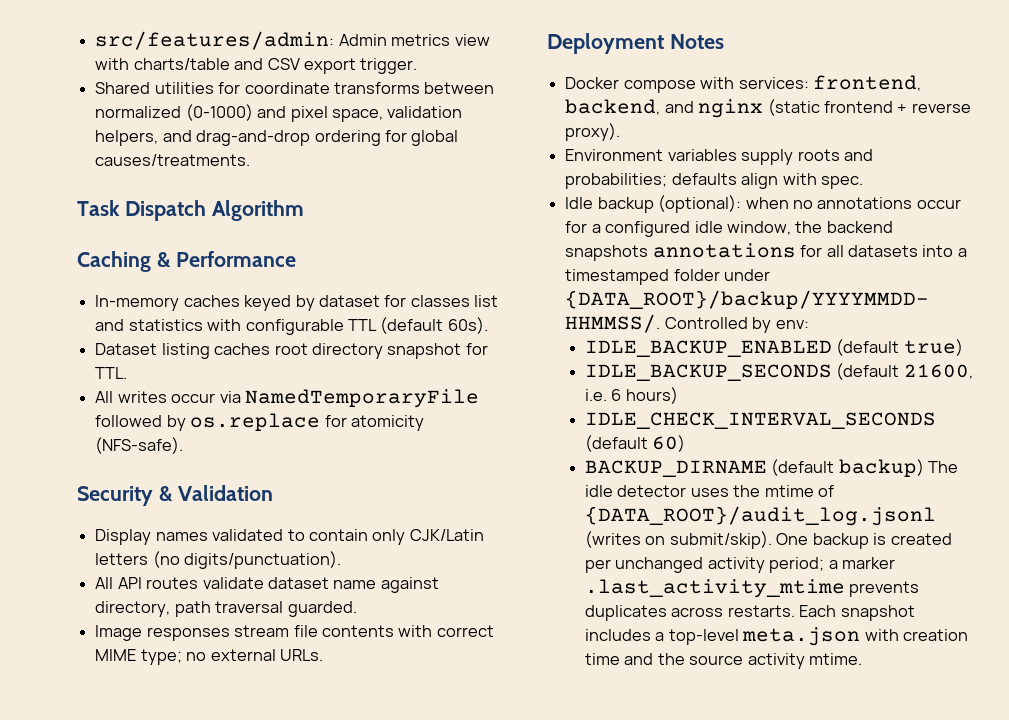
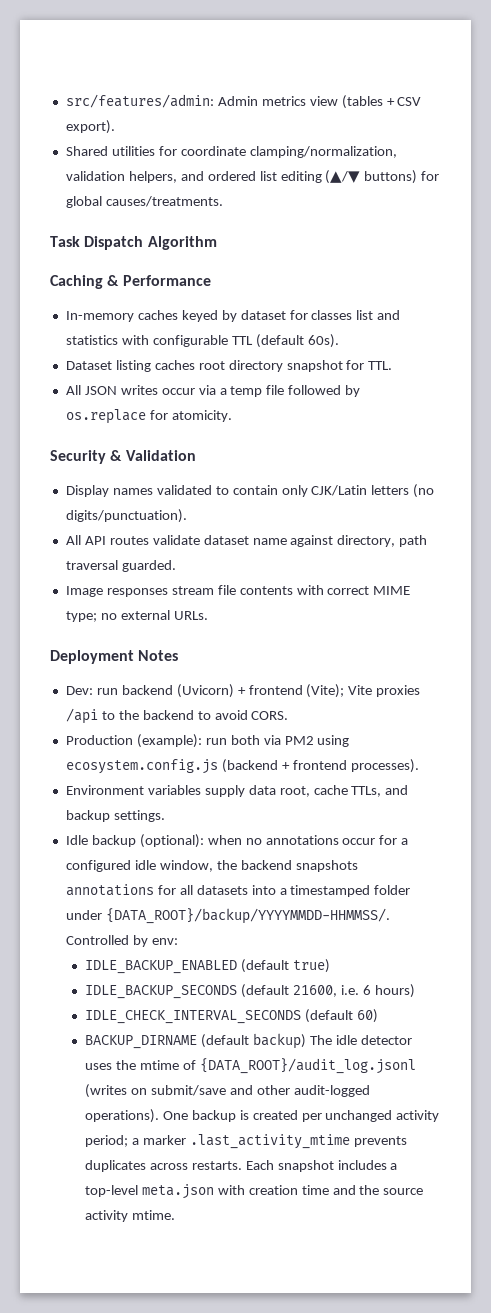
- src/features/admin: Admin metrics view with charts/table and CSV export trigger.
- Shared utilities for coordinate transforms between normalized (0-1000) and pixel space, validation helpers, and drag-and-drop ordering for global causes/treatments.
+ src/features/admin: Admin metrics view (tables + CSV export).
+ Shared utilities for coordinate clamping/normalization, validation helpers, and ordered list editing (▲/▼ buttons) for global causes/treatments.
- All writes occur via NamedTemporaryFile followed by os.replace for atomicity (NFS-safe).
+ All JSON writes occur via a temp file followed by os.replace for atomicity.
- Docker compose with services: frontend, backend, and nginx (static frontend + reverse proxy).
- Environment variables supply roots and probabilities; defaults align with spec.
+ Dev: run backend (Uvicorn) + frontend (Vite); Vite proxies /api to the backend to avoid CORS.
+ Production (example): run both via PM2 using ecosystem.config.js (backend + frontend processes).
+ Environment variables supply data root, cache TTLs, and backup settings.
- BACKUP_DIRNAME (default backup) The idle detector uses the mtime of {DATA_ROOT}/audit_log.jsonl (writes on submit/skip).
+ BACKUP_DIRNAME (default backup) The idle detector uses the mtime of {DATA_ROOT}/audit_log.jsonl (writes on submit/save and other audit-logged operations).

